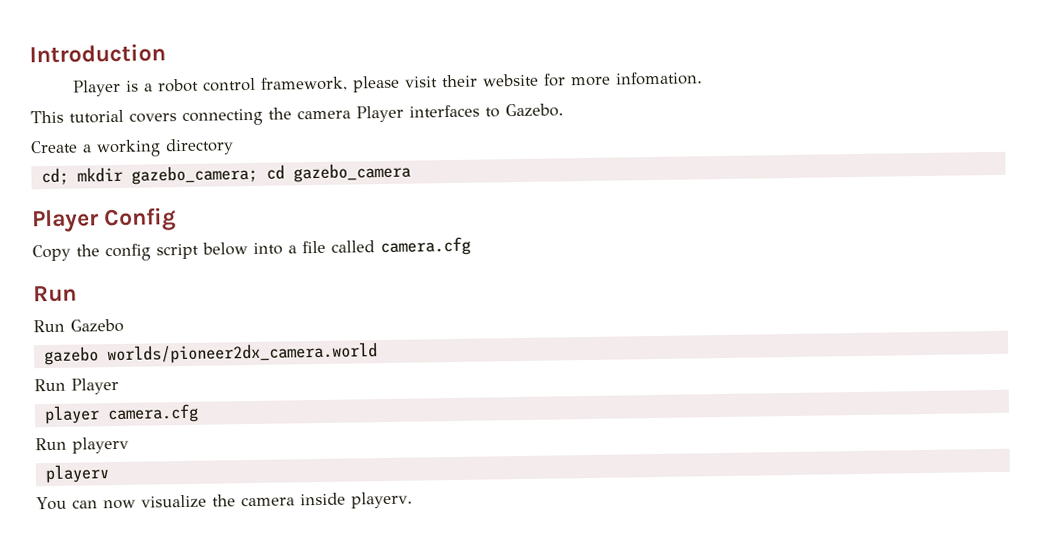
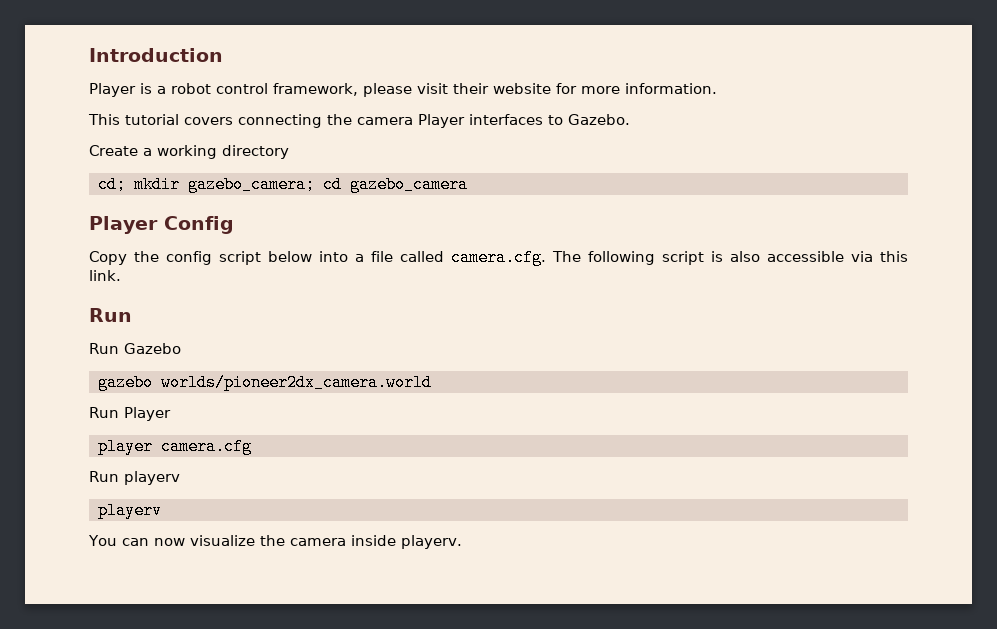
- Player is a robot control framework, please visit their website for more infomation.
+ Player is a robot control framework, please visit their website for more information.
- Copy the config script below into a file called camera.cfg
+ Copy the config script below into a file called camera.cfg. The following script is also accessible via this link.

